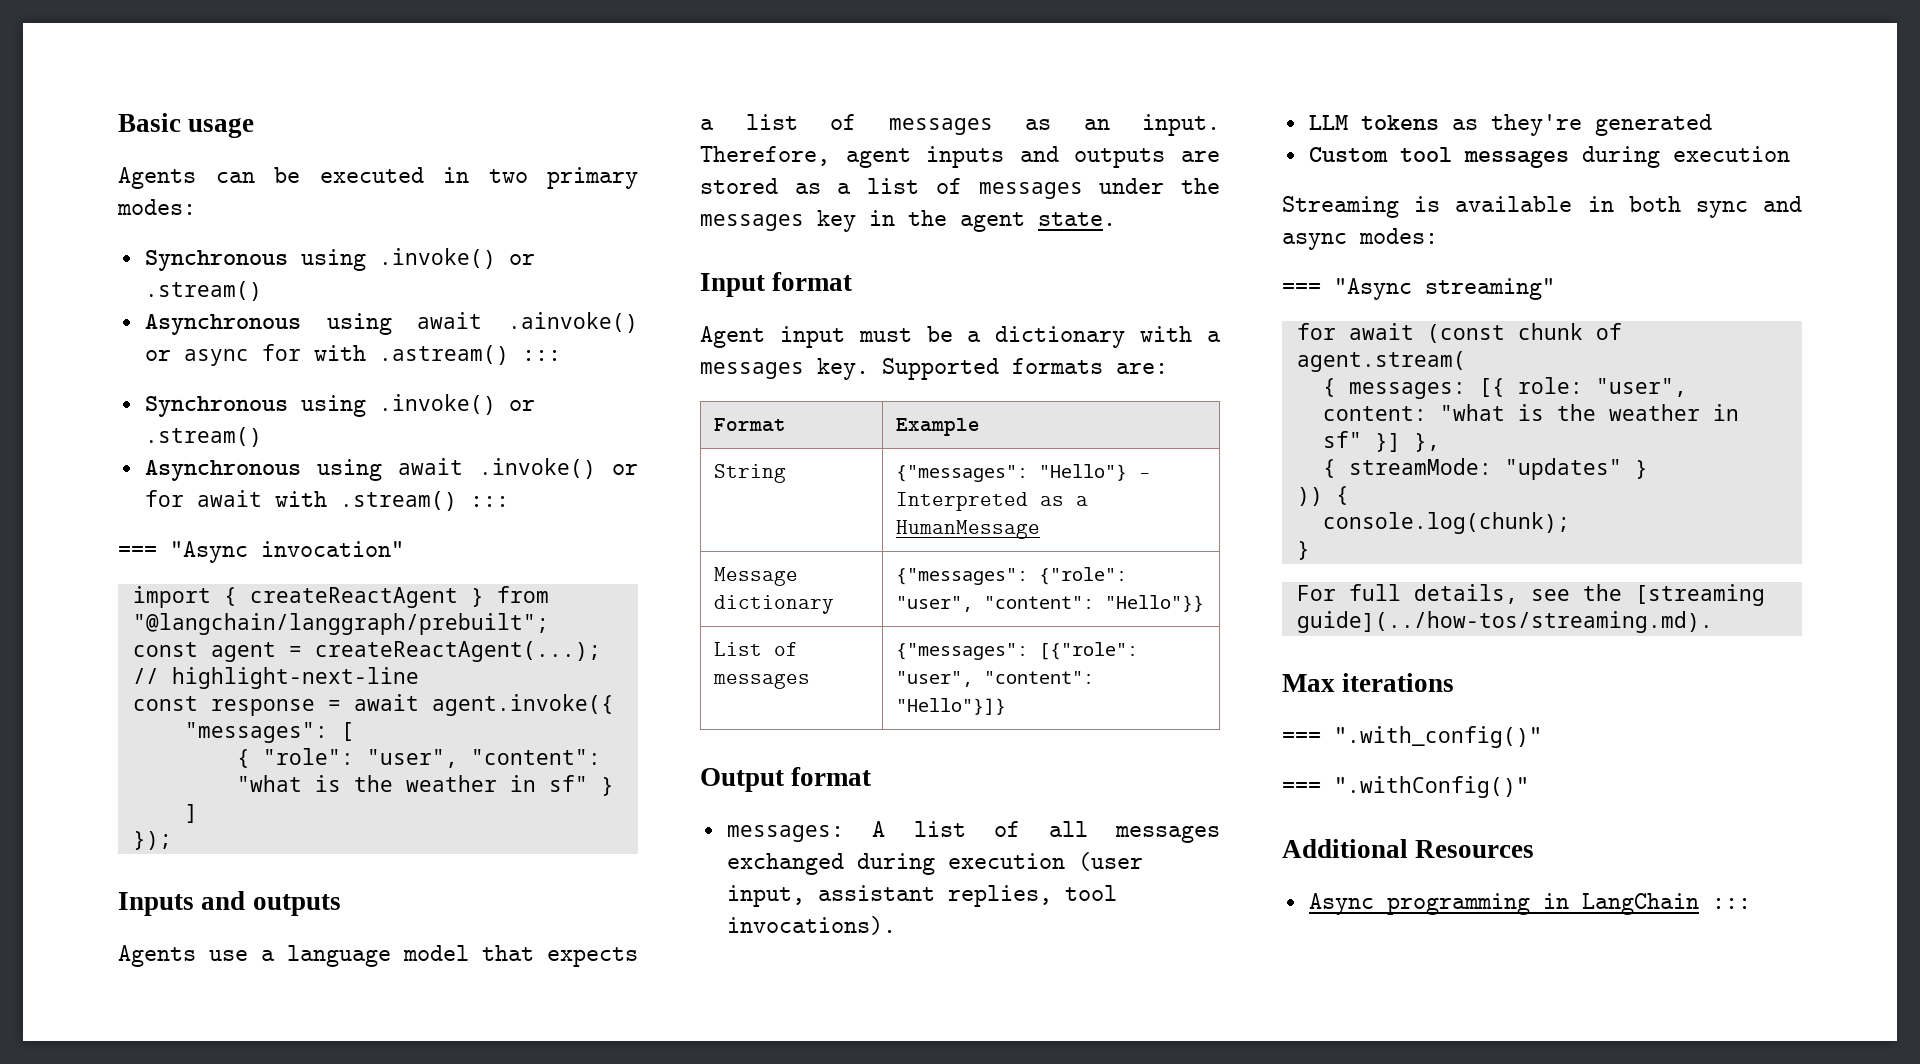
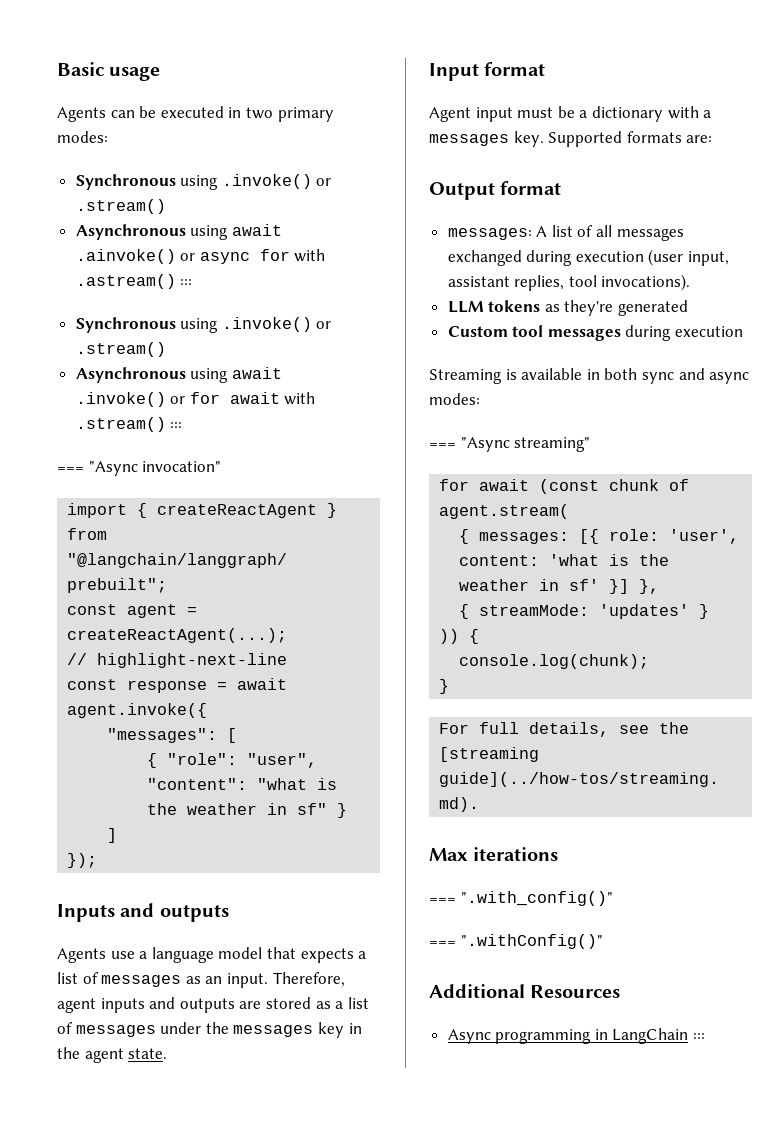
- Format | Example
- String | {"messages": "Hello"} — Interpreted as a HumanMessage
- Message dictionary | {"messages": {"role": "user", "content": "Hello"}}
- List of messages | {"messages": [{"role": "user", "content": "Hello"}]}
- { messages: [{ role: "user", content: "what is the weather in sf" }] },
+ { messages: [{ role: 'user', content: 'what is the weather in sf' }] },
- { streamMode: "updates" }
+ { streamMode: 'updates' }

